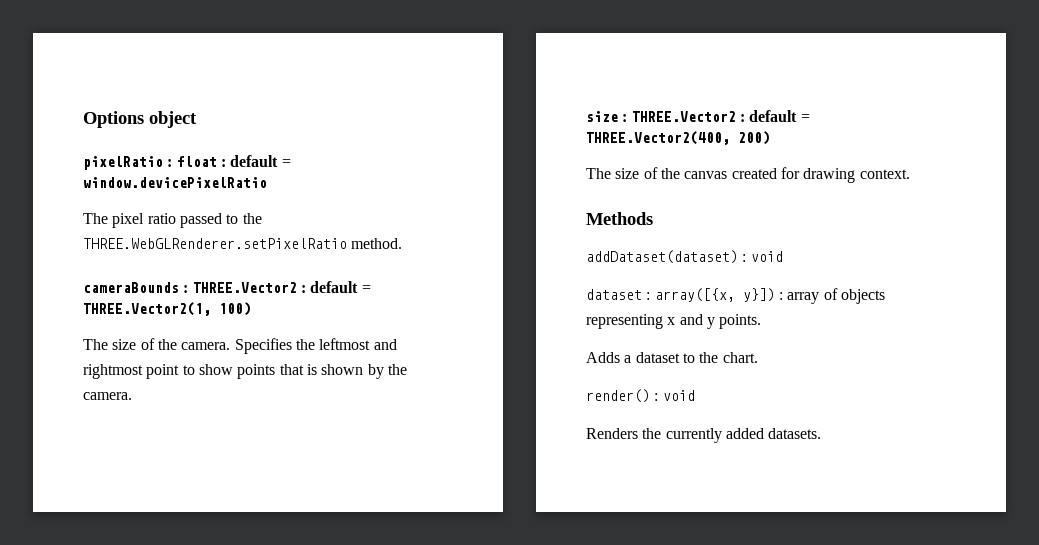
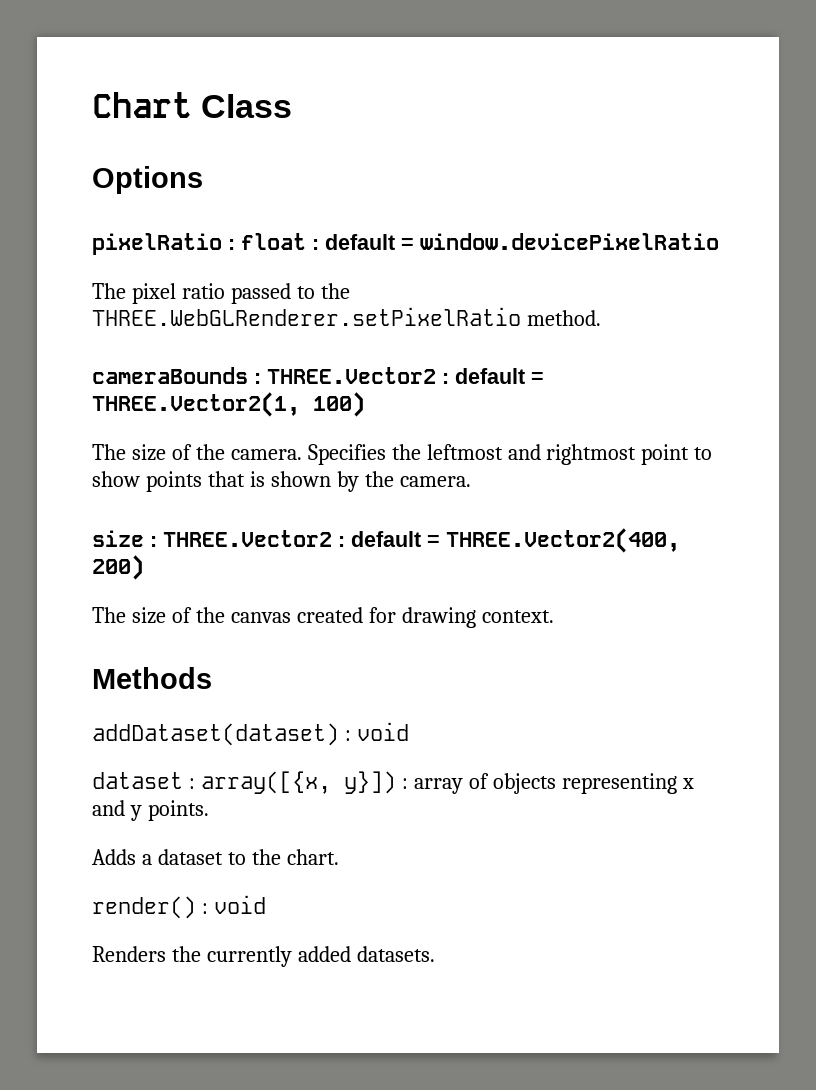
+ Chart Class
- Options object
+ Options

